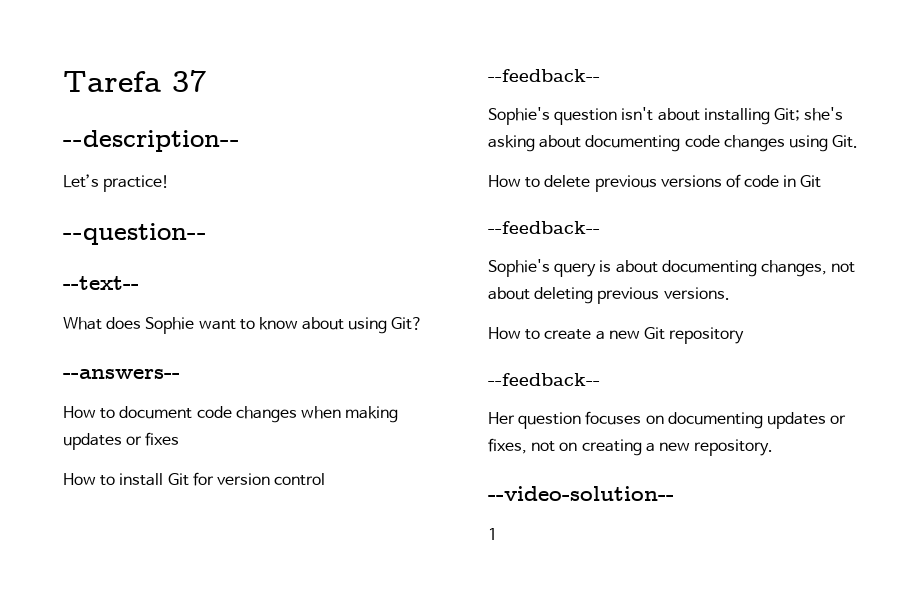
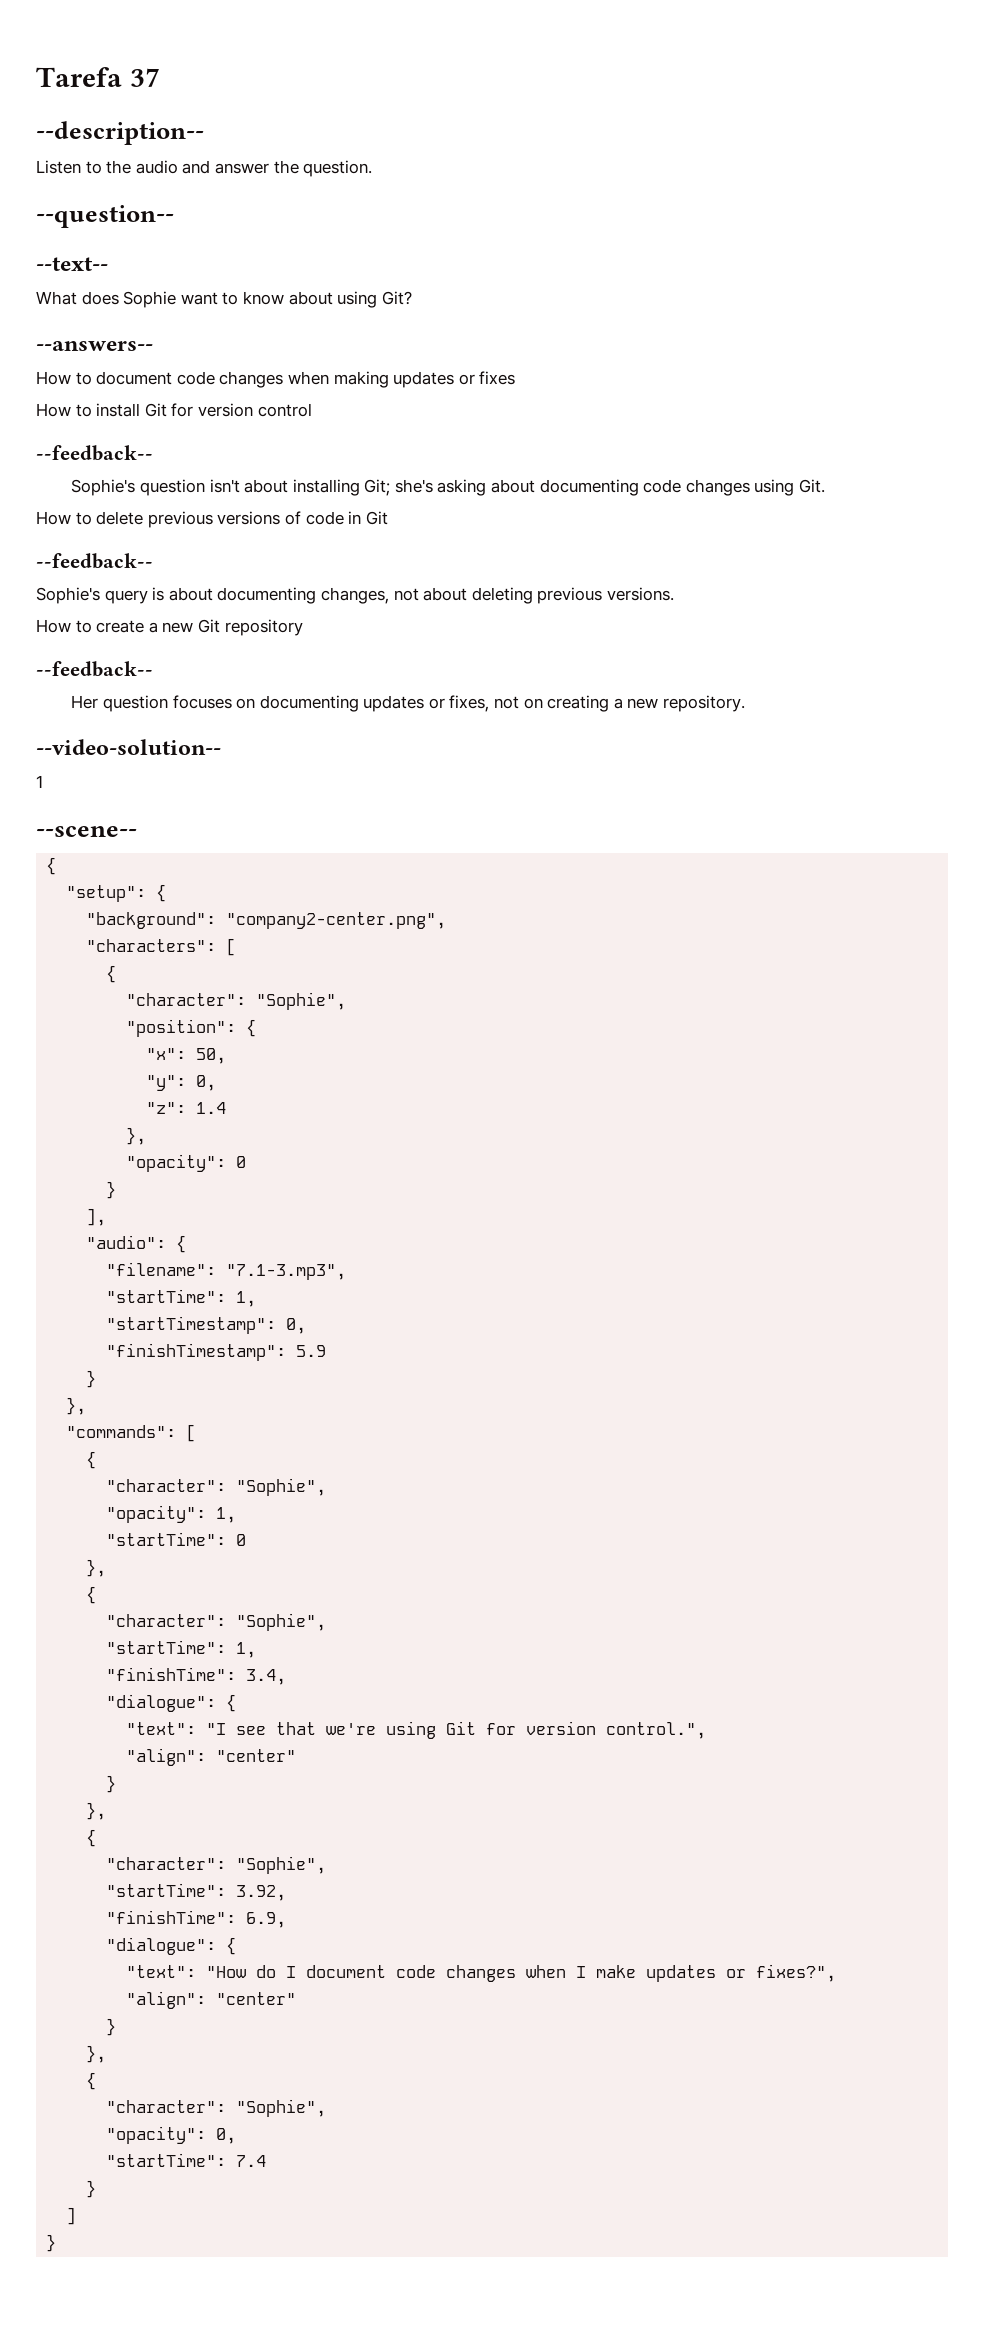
- Let’s practice!
+ Listen to the audio and answer the question.
+ --scene--
+ {
+ "setup": {
+ "background": "company2-center.png",
+ "characters": [
+ {
+ "character": "Sophie",
+ "position": {
+ "x": 50,
+ "y": 0,
+ "z": 1.4
+ },
+ "opacity": 0
+ }
+ ],
+ "audio": {
+ "filename": "7.1-3.mp3",
+ "startTime": 1,
+ "startTimestamp": 0,
+ "finishTimestamp": 5.9
+ }
+ },
+ "commands": [
+ {
+ "character": "Sophie",
+ "opacity": 1,
+ "startTime": 0
+ },
+ {
+ "character": "Sophie",
+ "startTime": 1,
+ "finishTime": 3.4,
+ "dialogue": {
+ "text": "I see that we're using Git for version control.",
+ "align": "center"
+ }
+ },
+ {
+ "character": "Sophie",
+ "startTime": 3.92,
+ "finishTime": 6.9,
+ "dialogue": {
+ "text": "How do I document code changes when I make updates or fixes?",
+ "align": "center"
+ }
+ },
+ {
+ "character": "Sophie",
+ "opacity": 0,
+ "startTime": 7.4
+ }
+ ]
+ }

